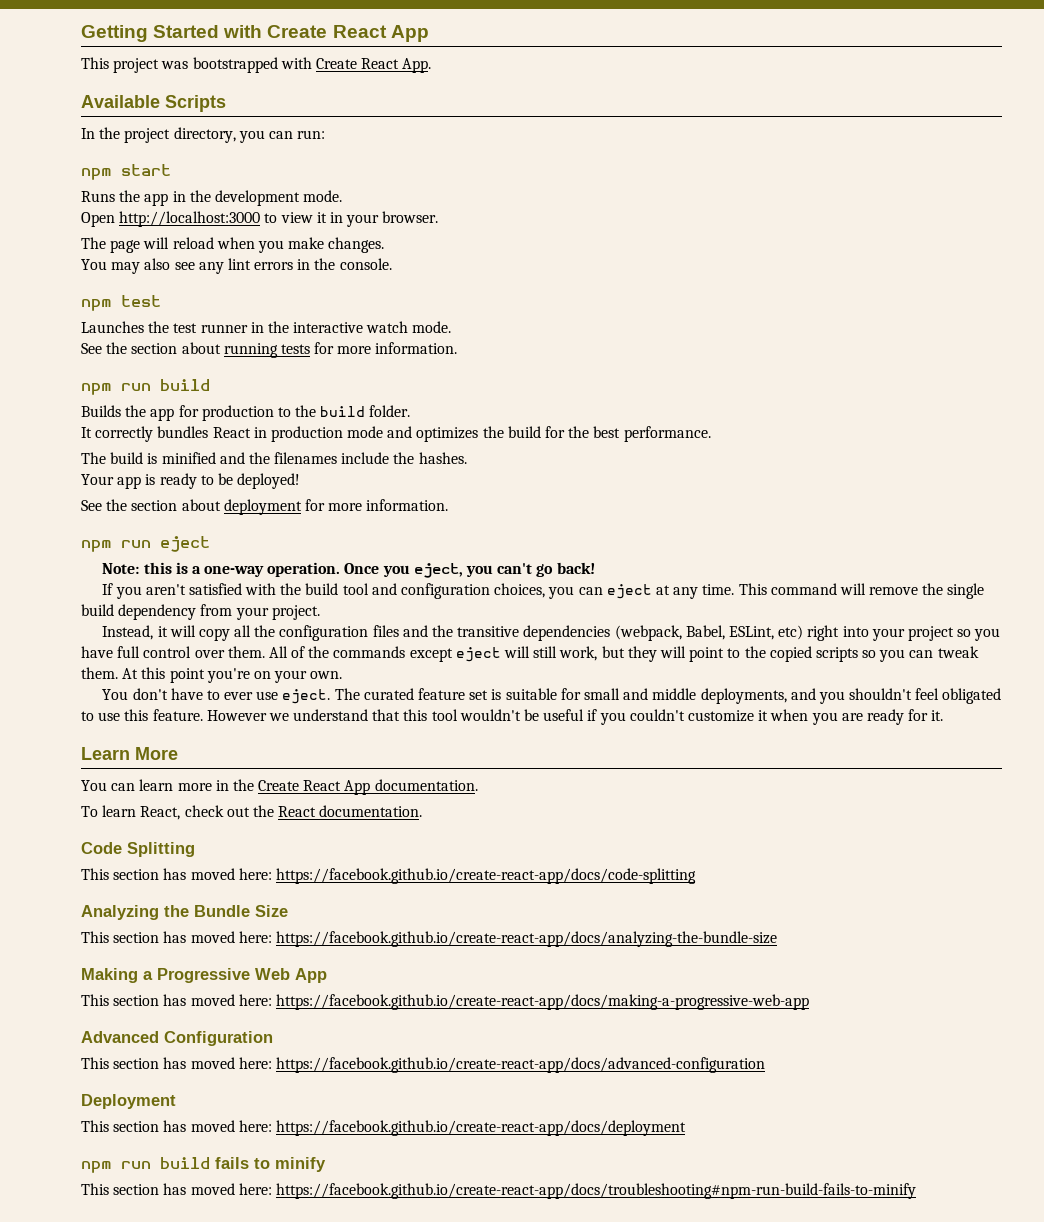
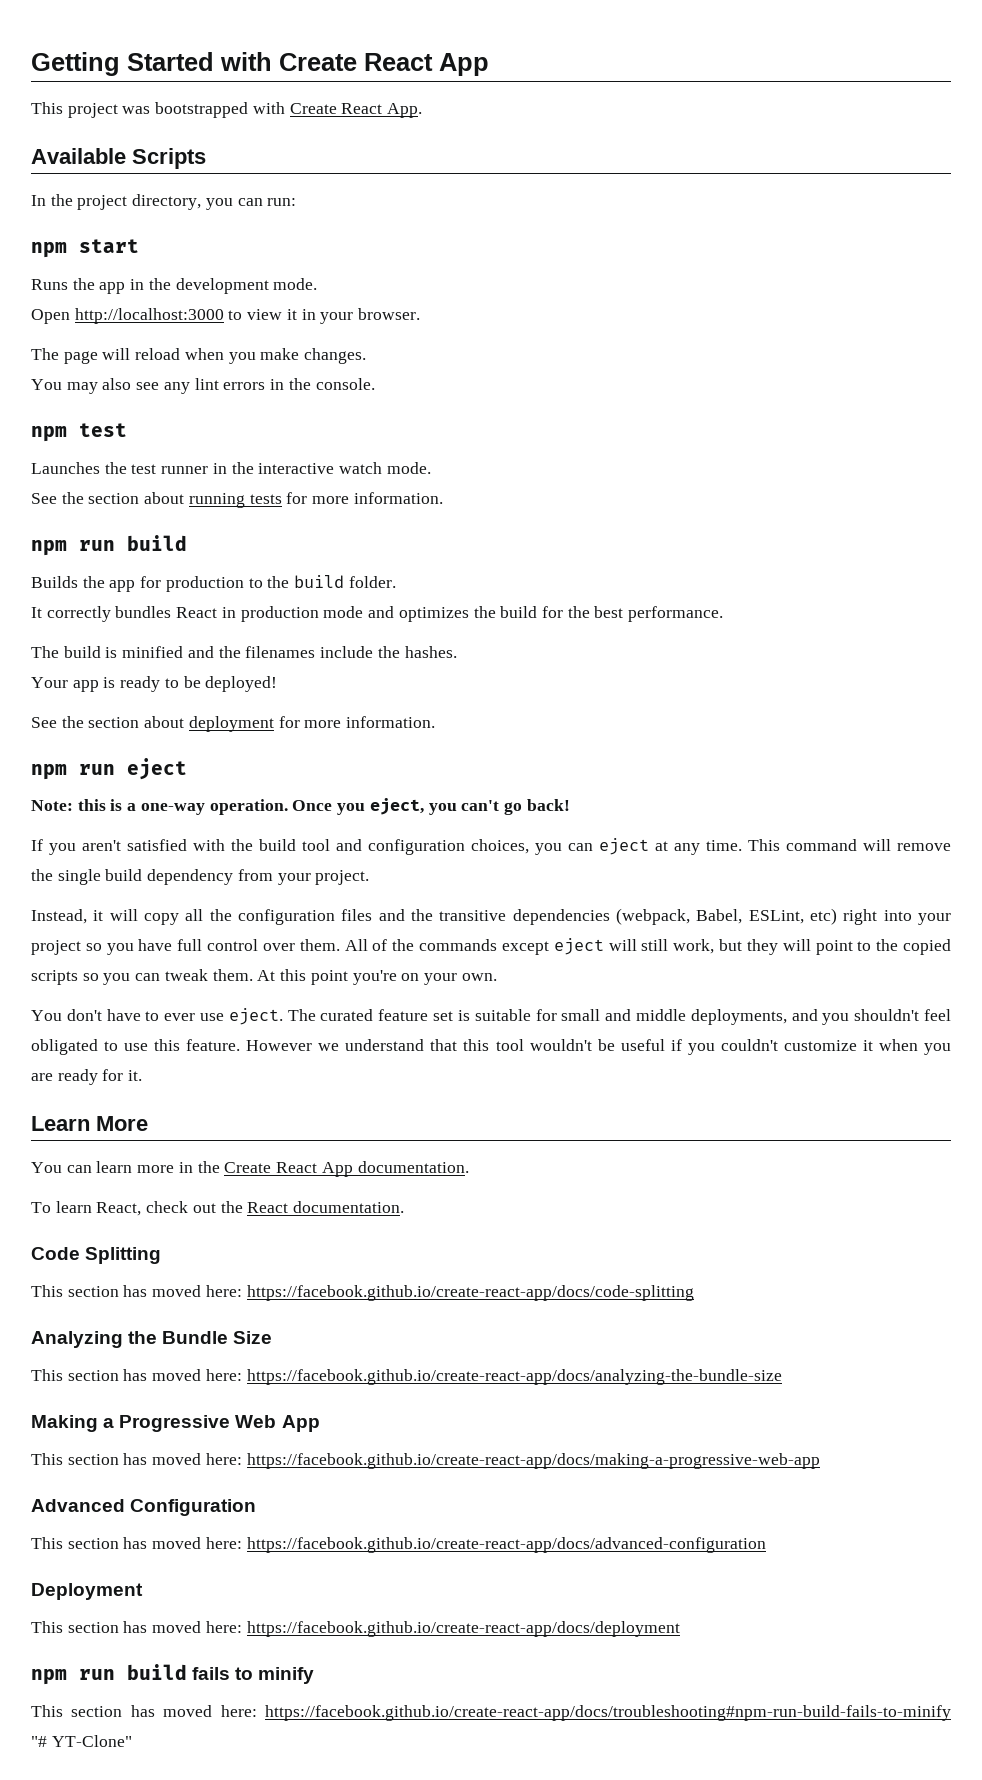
- This section has moved here: https://facebook.github.io/create-react-app/docs/troubleshooting#npm-run-build-fails-to-minify
+ This section has moved here: https://facebook.github.io/create-react-app/docs/troubleshooting#npm-run-build-fails-to-minify "# YT-Clone"

